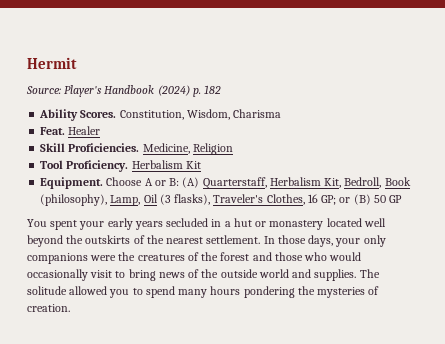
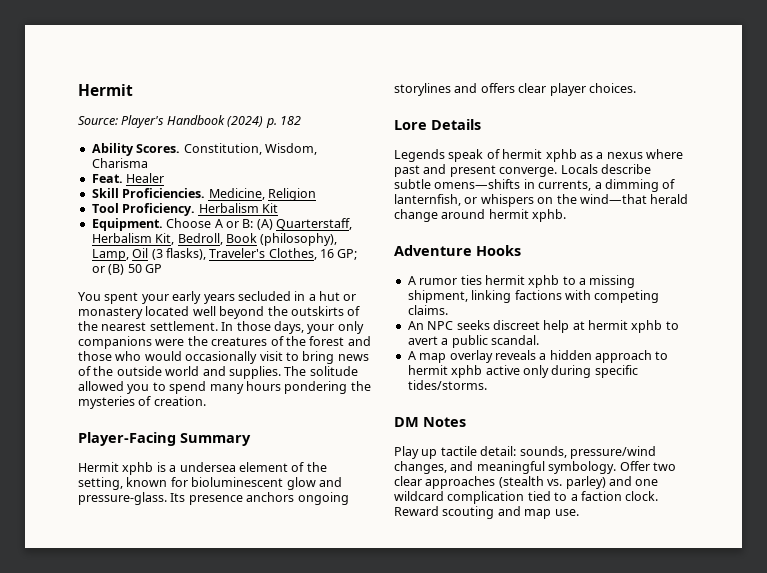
+ Player-Facing Summary
+ Hermit xphb is a undersea element of the setting, known for bioluminescent glow and pressure-glass. Its presence anchors ongoing storylines and offers clear player choices.
+ Lore Details
+ Legends speak of hermit xphb as a nexus where past and present converge. Locals describe subtle omens—shifts in currents, a dimming of lanternfish, or whispers on the wind—that herald change around hermit xphb.
+ Adventure Hooks
+ A rumor ties hermit xphb to a missing shipment, linking factions with competing claims.
+ An NPC seeks discreet help at hermit xphb to avert a public scandal.
+ A map overlay reveals a hidden approach to hermit xphb active only during specific tides/storms.
+ DM Notes
+ Play up tactile detail: sounds, pressure/wind changes, and meaningful symbology. Offer two clear approaches (stealth vs. parley) and one wildcard complication tied to a faction clock. Reward scouting and map use.

